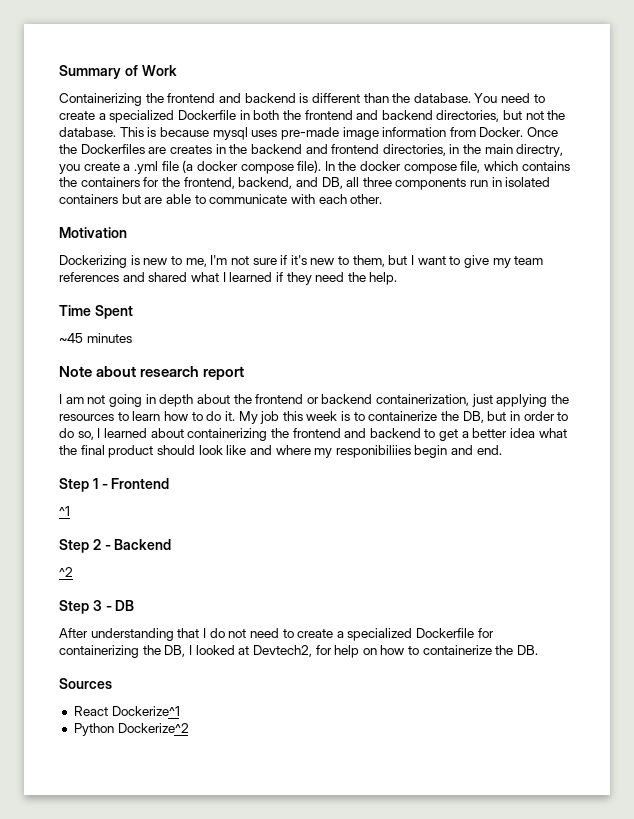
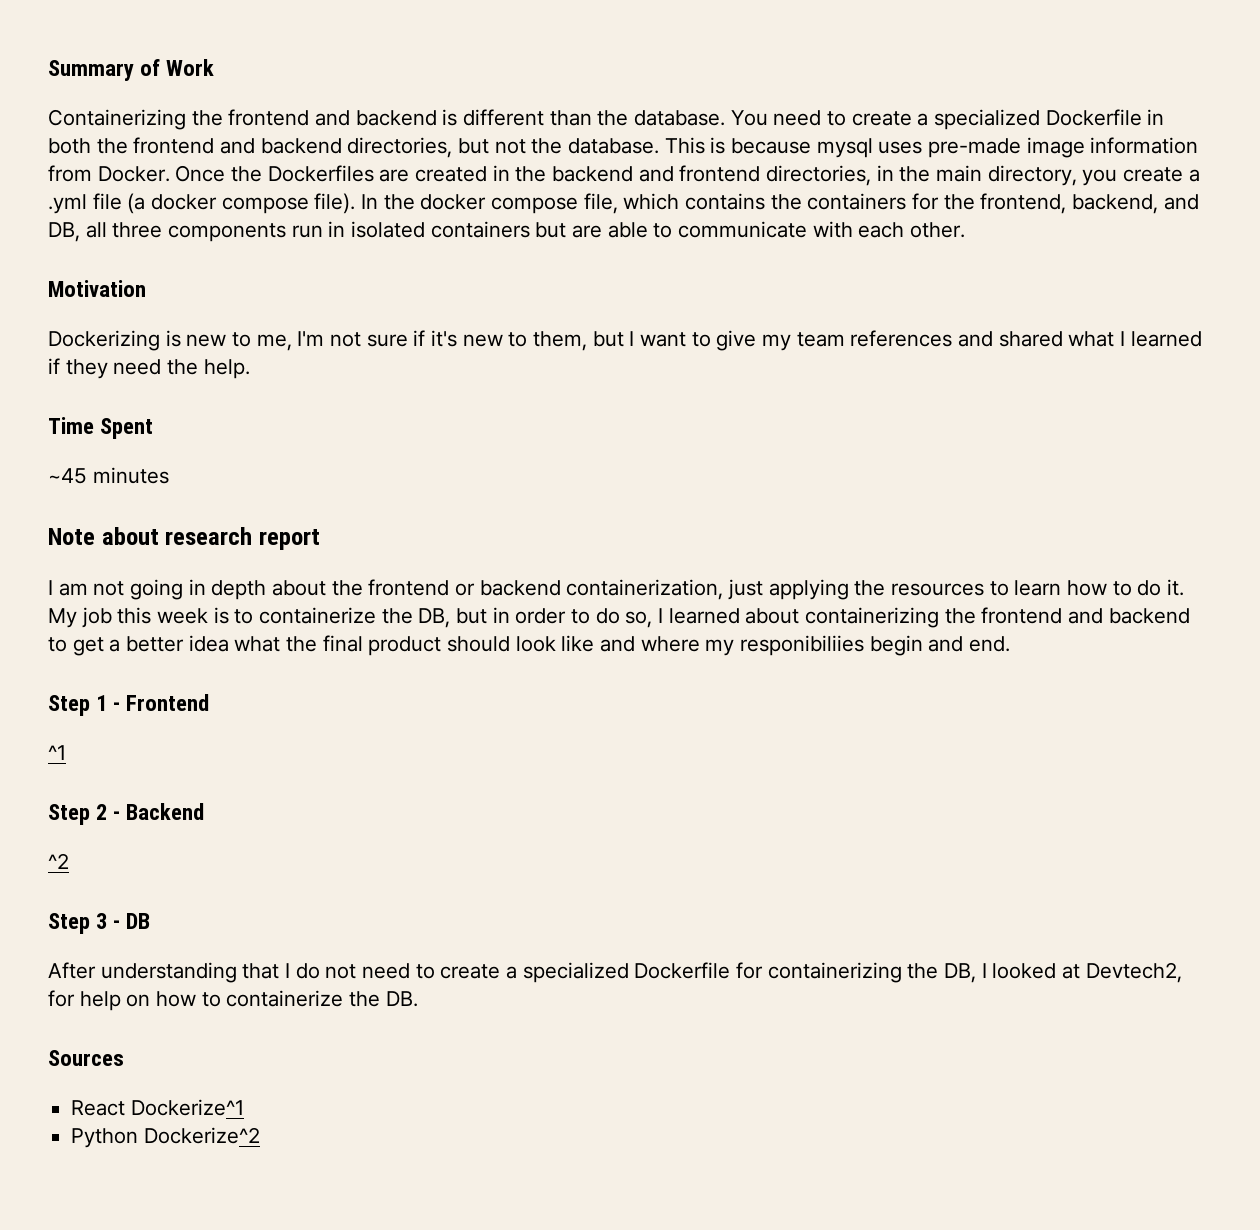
- Once the Dockerfiles are creates in the backend and frontend directories, in the main directry, you create a .yml file (a docker compose file).
+ Once the Dockerfiles are created in the backend and frontend directories, in the main directory, you create a .yml file (a docker compose file).

